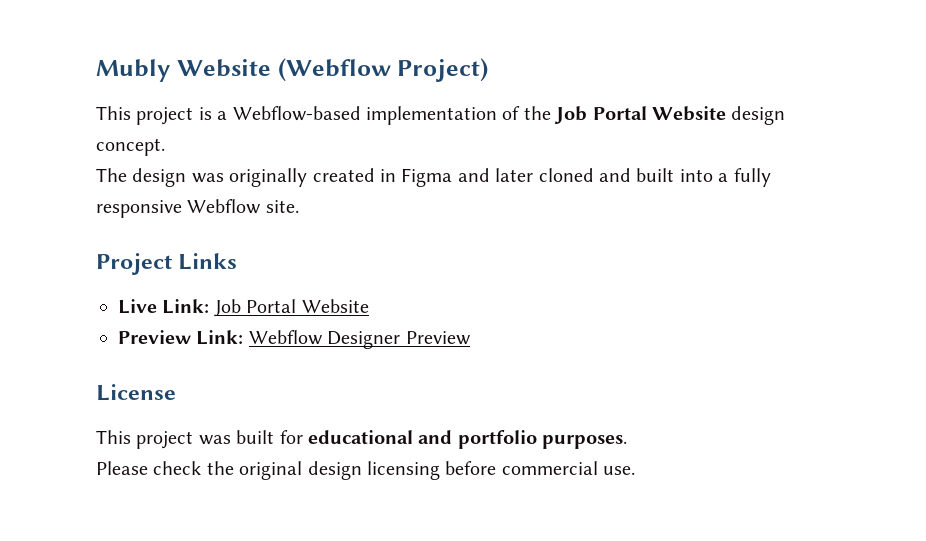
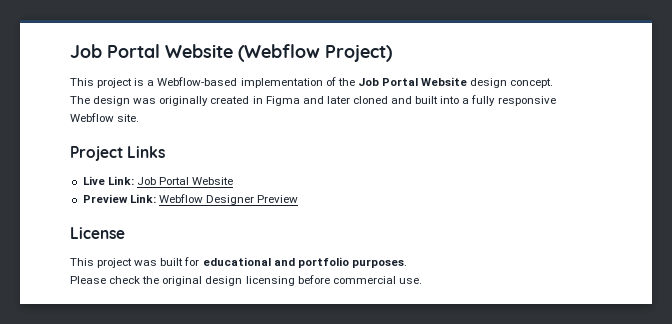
- Mubly Website (Webflow Project)
+ Job Portal Website (Webflow Project)

